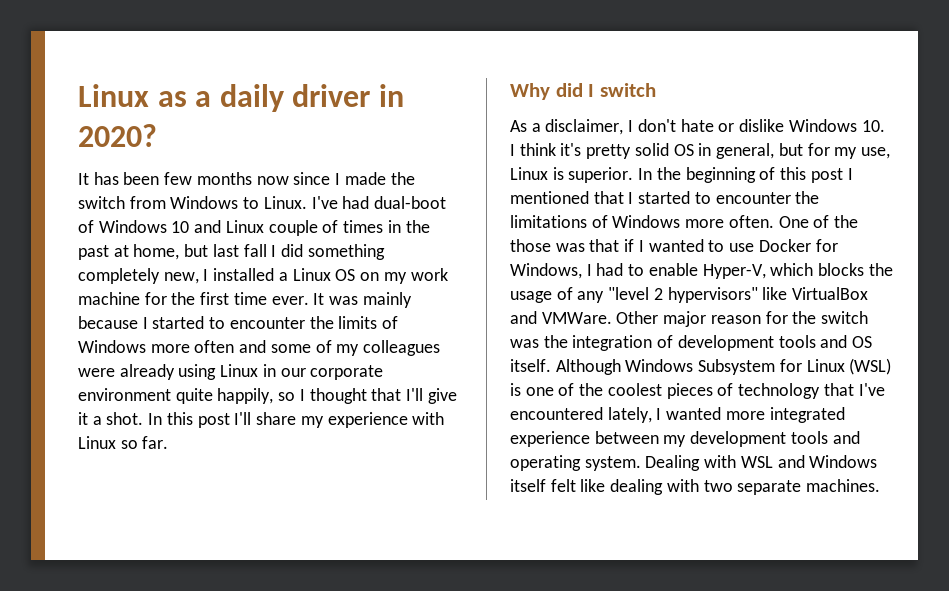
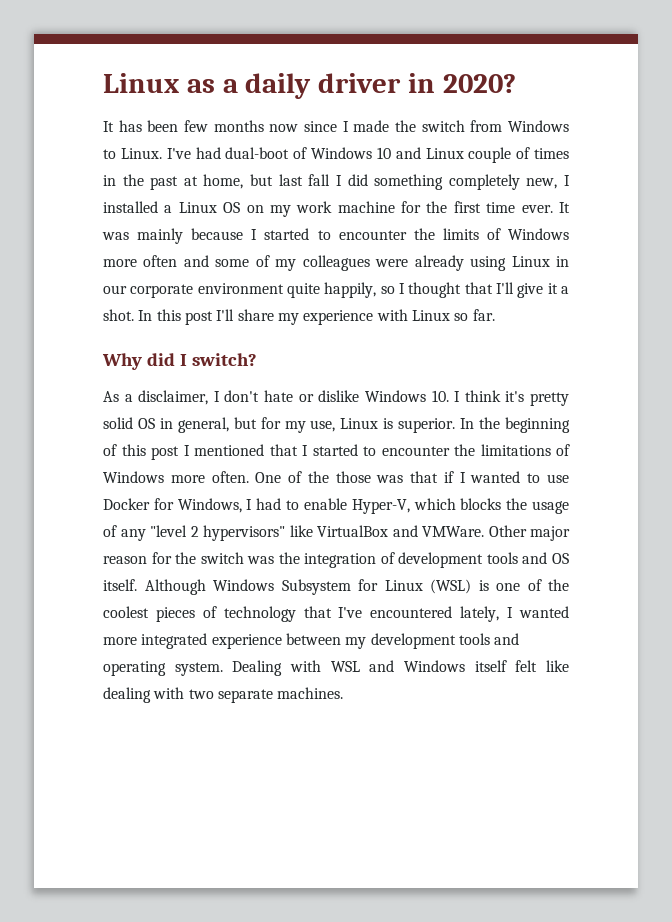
- Why did I switch
+ Why did I switch?

